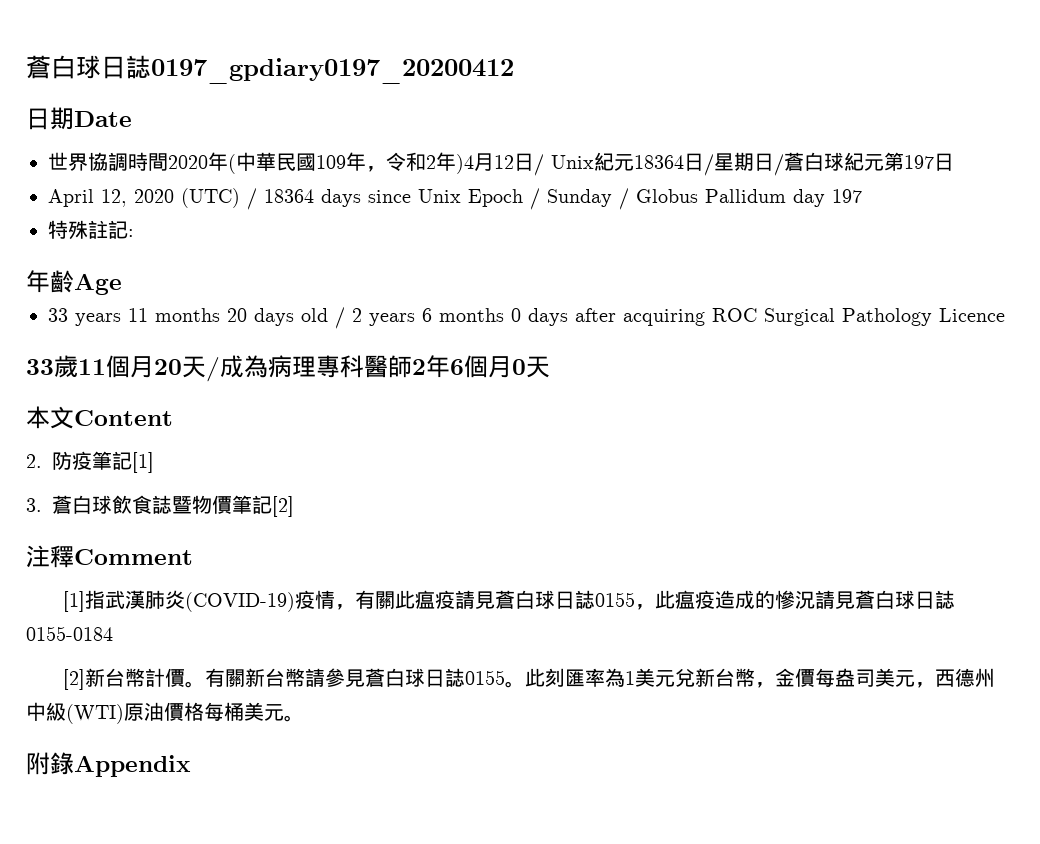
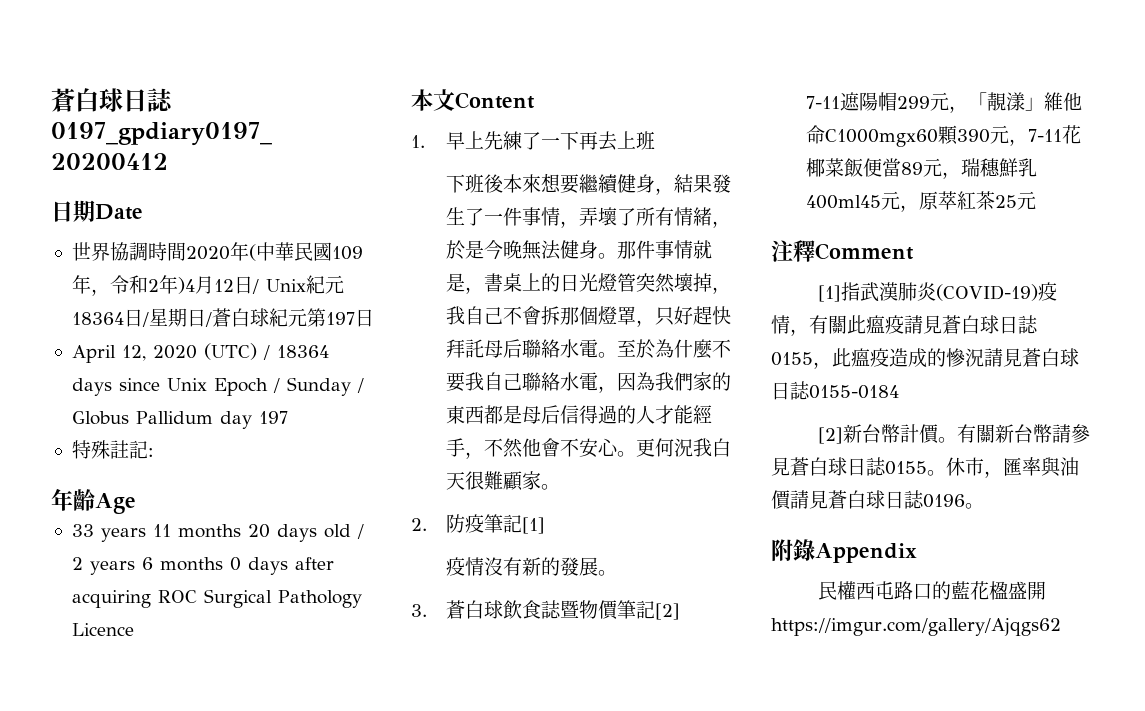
- 33歲11個月20天/成為病理專科醫師2年6個月0天
  本文Content
+ 1.早上先練了一下再去上班
+ 下班後本來想要繼續健身，結果發生了一件事情，弄壞了所有情緒，於是今晚無法健身。那件事情就是，書桌上的日光燈管突然壞掉，我自己不會拆那個燈罩，只好趕快拜託母后聯絡水電。至於為什麼不要我自己聯絡水電，因為我們家的東西都是母后信得過的人才能經手，不然他會不安心。更何況我白天很難顧家。
+ 疫情沒有新的發展。
+ 7-11遮陽帽299元，「靚漾」維他命C1000mgx60顆390元，7-11花椰菜飯便當89元，瑞穗鮮乳400ml45元，原萃紅茶25元
- 此刻匯率為1美元兌新台幣，金價每盎司美元，西德州中級(WTI)原油價格每桶美元。
+ 休市，匯率與油價請見蒼白球日誌0196。
  附錄Appendix
+ 民權西屯路口的藍花楹盛開https://imgur.com/gallery/Ajqgs62

